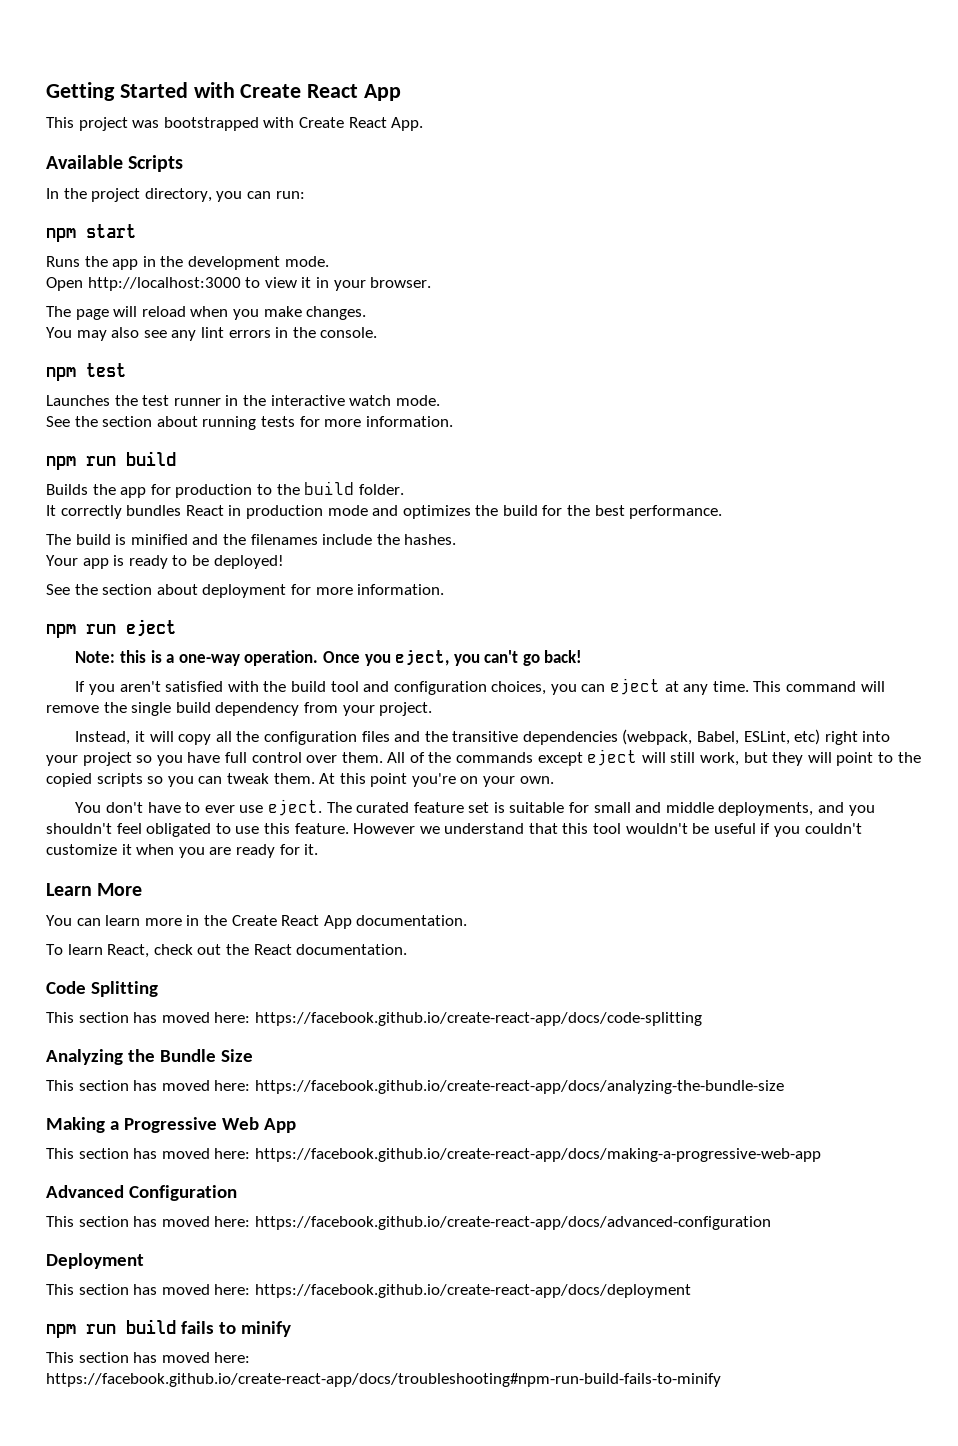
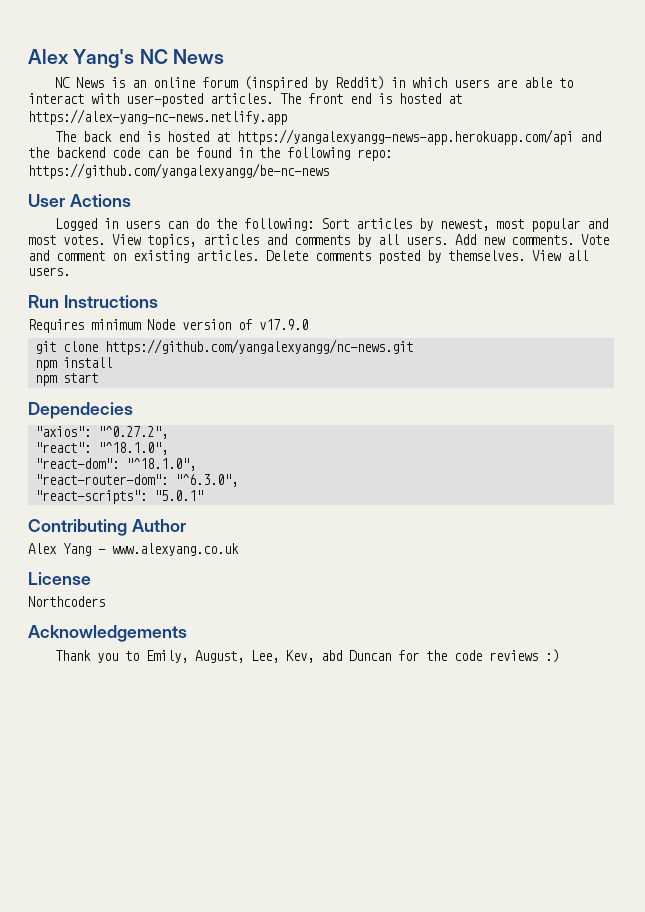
- Getting Started with Create React App
- This project was bootstrapped with Create React App.
- Available Scripts
- In the project directory, you can run:
+ Alex Yang's NC News
+ NC News is an online forum (inspired by Reddit) in which users are able to interact with user-posted articles. The front end is hosted at https://alex-yang-nc-news.netlify.app
+ The back end is hosted at https://yangalexyangg-news-app.herokuapp.com/api and the backend code can be found in the following repo: https://github.com/yangalexyangg/be-nc-news
+ User Actions
+ Logged in users can do the following: Sort articles by newest, most popular and most votes. View topics, articles and comments by all users. Add new comments. Vote and comment on existing articles. Delete comments posted by themselves. View all users.
+ Run Instructions
+ Requires minimum Node version of v17.9.0
+ git clone https://github.com/yangalexyangg/nc-news.git
+ npm install
  npm start
- Runs the app in the development mode.
- Open http://localhost:3000 to view it in your browser.
- The page will reload when you make changes.
- You may also see any lint errors in the console.
- npm test
- Launches the test runner in the interactive watch mode.
- See the section about running tests for more information.
- npm run build
- Builds the app for production to the build folder.
- It correctly bundles React in production mode and optimizes the build for the best performance.
- The build is minified and the filenames include the hashes.
- Your app is ready to be deployed!
- See the section about deployment for more information.
- npm run eject
- Note: this is a one-way operation. Once you eject, you can't go back!
- If you aren't satisfied with the build tool and configuration choices, you can eject at any time. This command will remove the single build dependency from your project.
- Instead, it will copy all the configuration files and the transitive dependencies (webpack, Babel, ESLint, etc) right into your project so you have full control over them. All of the commands except eject will still work, but they will point to the copied scripts so you can tweak them. At this point you're on your own.
- You don't have to ever use eject. The curated feature set is suitable for small and middle deployments, and you shouldn't feel obligated to use this feature. However we understand that this tool wouldn't be useful if you couldn't customize it when you are ready for it.
- Learn More
- You can learn more in the Create React App documentation.
- To learn React, check out the React documentation.
- Code Splitting
- This section has moved here: https://facebook.github.io/create-react-app/docs/code-splitting
- Analyzing the Bundle Size
- This section has moved here: https://facebook.github.io/create-react-app/docs/analyzing-the-bundle-size
- Making a Progressive Web App
- This section has moved here: https://facebook.github.io/create-react-app/docs/making-a-progressive-web-app
- Advanced Configuration
- This section has moved here: https://facebook.github.io/create-react-app/docs/advanced-configuration
- Deployment
- This section has moved here: https://facebook.github.io/create-react-app/docs/deployment
- npm run build fails to minify
- This section has moved here: https://facebook.github.io/create-react-app/docs/troubleshooting#npm-run-build-fails-to-minify
+ Dependecies
+ "axios": "^0.27.2",
+ "react": "^18.1.0",
+ "react-dom": "^18.1.0",
+ "react-router-dom": "^6.3.0",
+ "react-scripts": "5.0.1"
+ Contributing Author
+ Alex Yang - www.alexyang.co.uk
+ License
+ Northcoders
+ Acknowledgements
+ Thank you to Emily, August, Lee, Kev, abd Duncan for the code reviews :)

